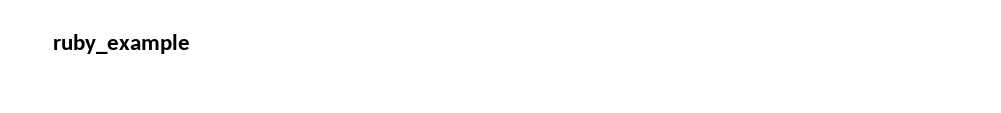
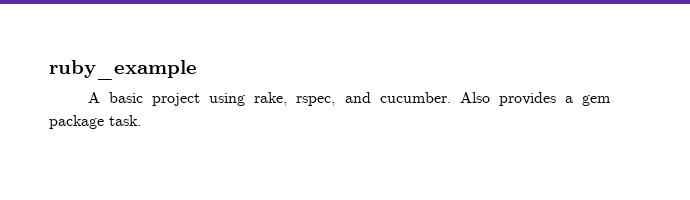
+ A basic project using rake, rspec, and cucumber. Also provides a gem package task.

